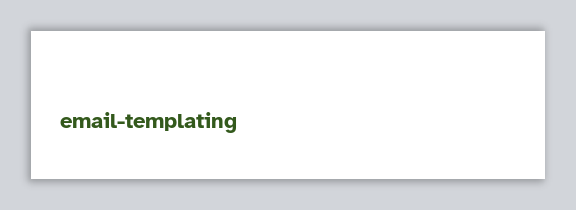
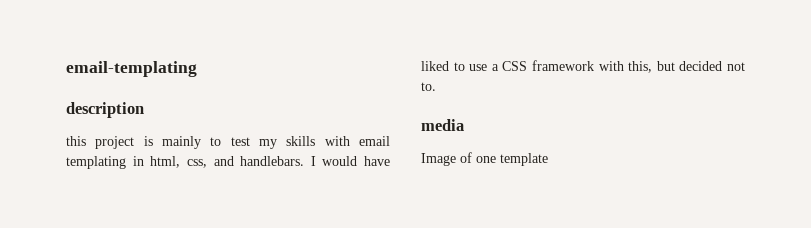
+ description
+ this project is mainly to test my skills with email templating in html, css, and handlebars. I would have liked to use a CSS framework with this, but decided not to.
+ media
+ Image of one template

